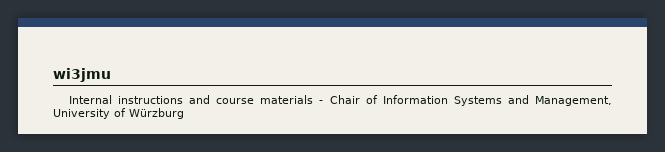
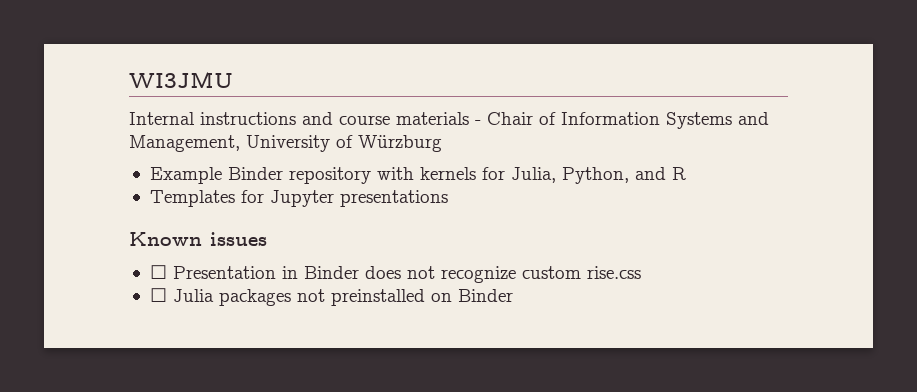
- wi3jmu
+ WI3JMU
+ Example Binder repository with kernels for Julia, Python, and R
+ Templates for Jupyter presentations
+ Known issues
+ ☐ Presentation in Binder does not recognize custom rise.css
+ ☐ Julia packages not preinstalled on Binder

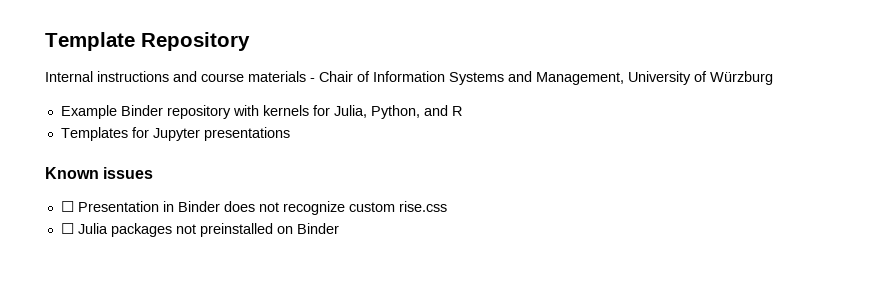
- WI3JMU
+ Template Repository

